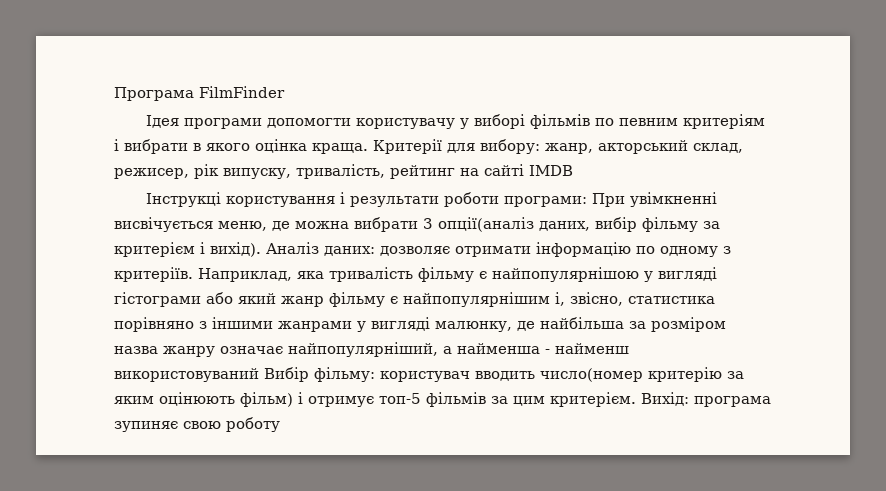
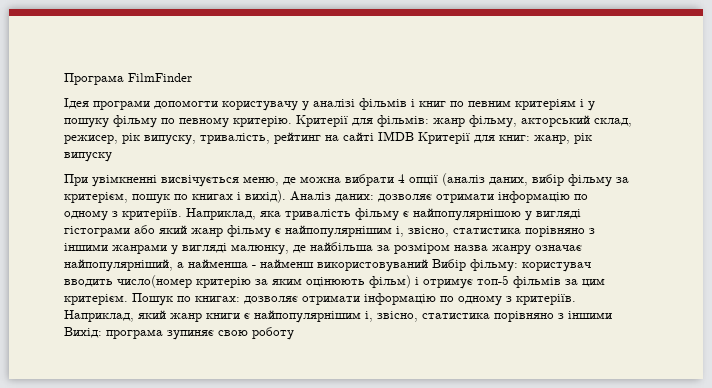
- Ідея програми допомогти користувачу у виборі фільмів по певним критеріям і вибрати в якого оцінка краща. Критерії для вибору: жанр, акторський склад, режисер, рік випуску, тривалість, рейтинг на сайті IMDB
- Інструкці користування і результати роботи програми: При увімкненні висвічується меню, де можна вибрати 3 опції(аналіз даних, вибір фільму за критерієм і вихід).
+ Ідея програми допомогти користувачу у аналізі фільмів і книг по певним критеріям і у пошуку фільму по певному критерію. Критерії для фільмів: жанр фільму, акторський склад, режисер, рік випуску, тривалість, рейтинг на сайті IMDB Критерії для книг: жанр, рік випуску
+ При увімкненні висвічується меню, де можна вибрати 4 опції (аналіз даних, вибір фільму за критерієм, пошук по книгах і вихід).
- Вихід: програма зупиняє свою роботу
+ Пошук по книгах: дозволяє отримати інформацію по одному з критеріїв. Наприклад, який жанр книги є найпопулярнішим і, звісно, статистика порівняно з іншими Вихід: програма зупиняє свою роботу

